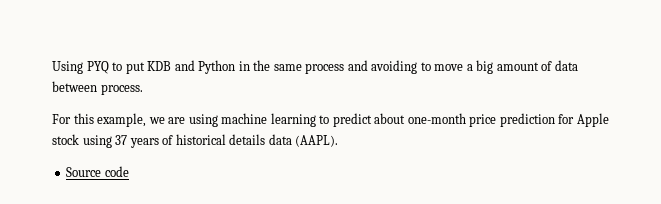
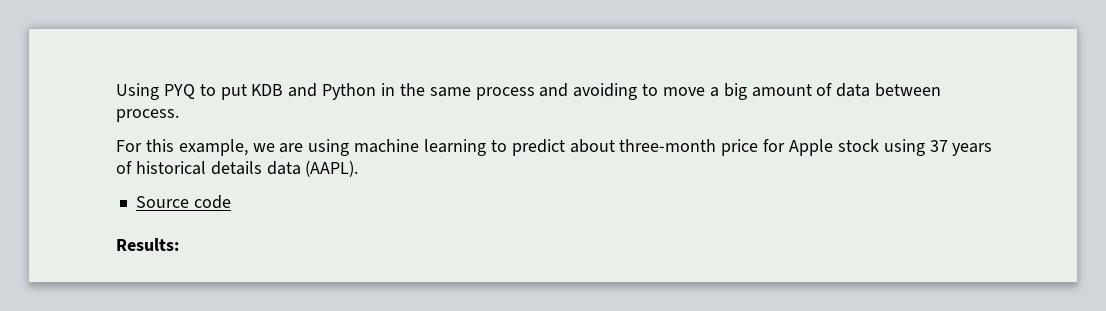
- For this example, we are using machine learning to predict about one-month price prediction for Apple stock using 37 years of historical details data (AAPL).
+ For this example, we are using machine learning to predict about three-month price for Apple stock using 37 years of historical details data (AAPL).
+ Results:

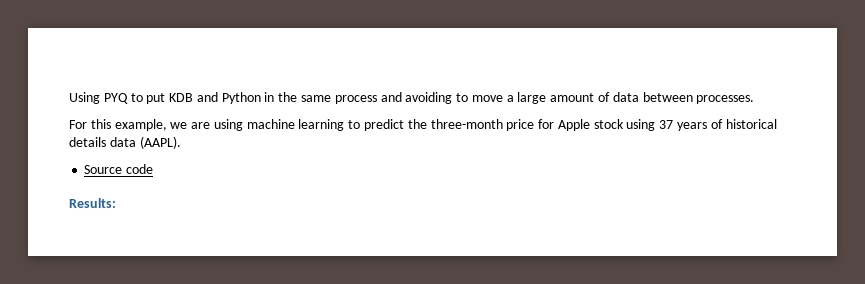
- Using PYQ to put KDB and Python in the same process and avoiding to move a big amount of data between process.
+ Using PYQ to put KDB and Python in the same process and avoiding to move a large amount of data between processes.
- For this example, we are using machine learning to predict about three-month price for Apple stock using 37 years of historical details data (AAPL).
+ For this example, we are using machine learning to predict the three-month price for Apple stock using 37 years of historical details data (AAPL).

